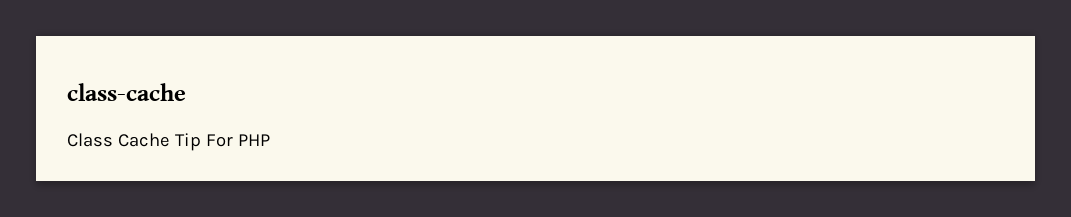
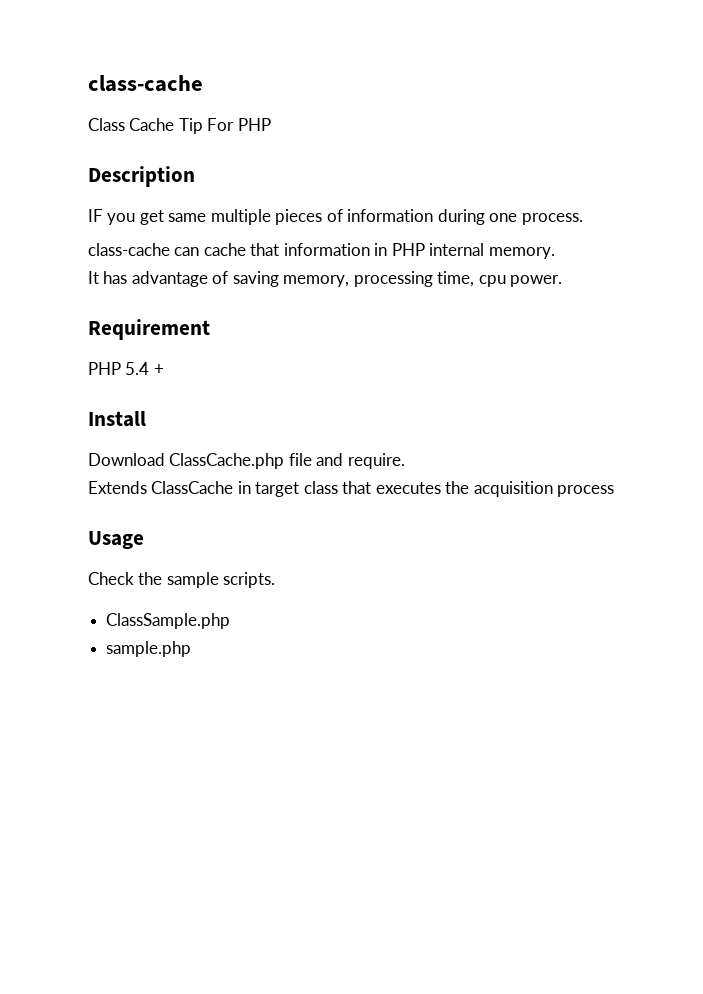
+ Description
+ IF you get same multiple pieces of information during one process.
+ class-cache can cache that information in PHP internal memory.
+ It has advantage of saving memory, processing time, cpu power.
+ Requirement
+ PHP 5.4 +
+ Install
+ Download ClassCache.php file and require.
+ Extends ClassCache in target class that executes the acquisition process
+ Usage
+ Check the sample scripts.
+ ClassSample.php
+ sample.php

